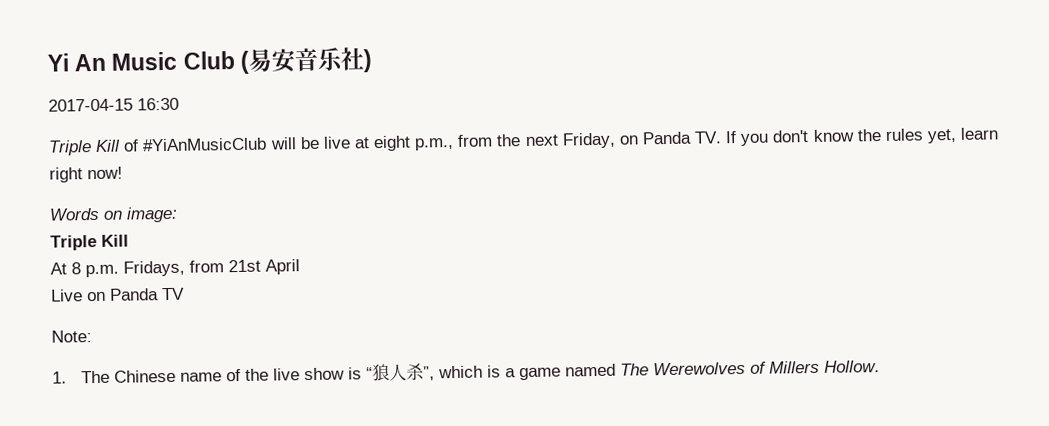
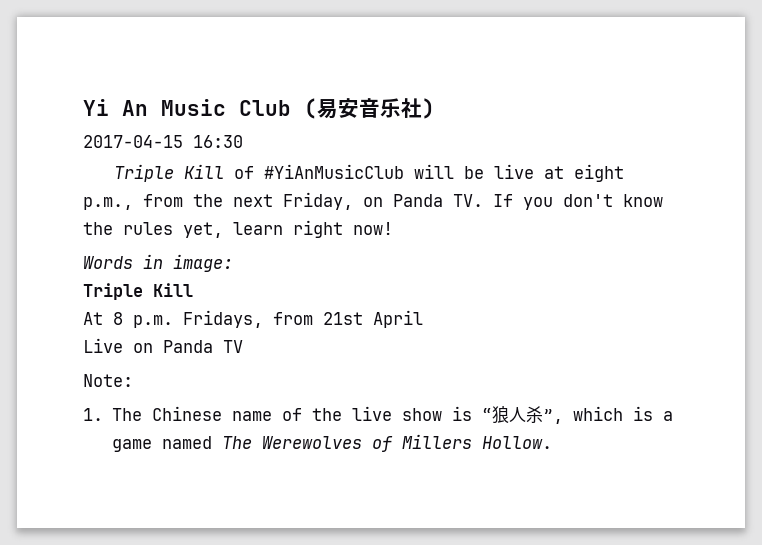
- Words on image:
+ Words in image:

